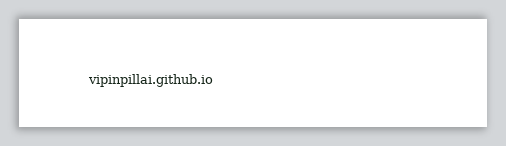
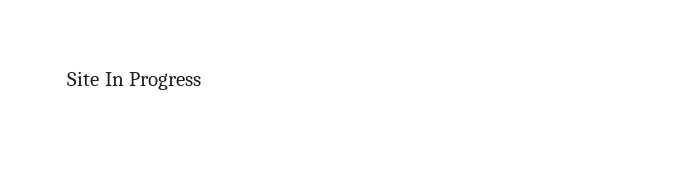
- vipinpillai.github.io
+ Site In Progress

